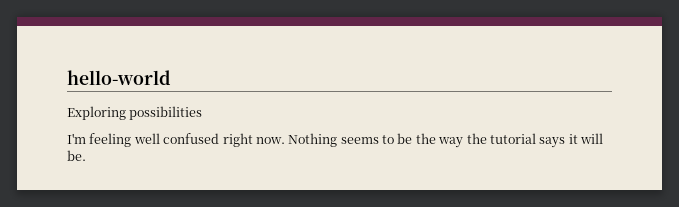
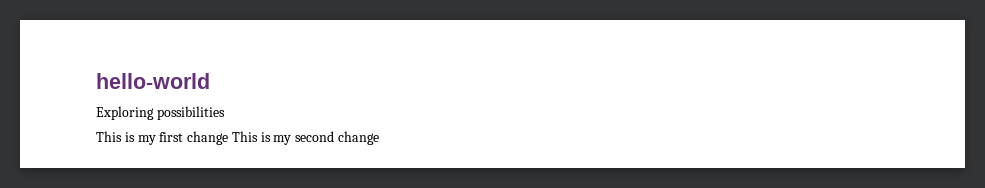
- I'm feeling well confused right now. Nothing seems to be the way the tutorial says it will be.
+ This is my first change This is my second change

